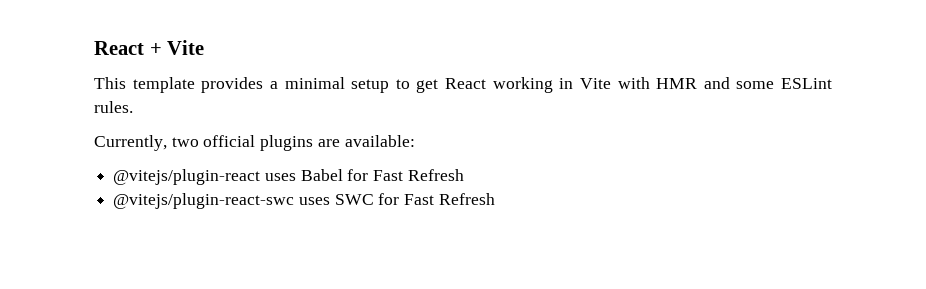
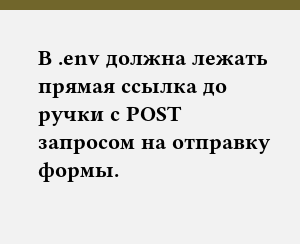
- React + Vite
- This template provides a minimal setup to get React working in Vite with HMR and some ESLint rules.
- Currently, two official plugins are available:
- @vitejs/plugin-react uses Babel for Fast Refresh
- @vitejs/plugin-react-swc uses SWC for Fast Refresh
+ В .env должна лежать прямая ссылка до ручки с POST запросом на отправку формы.

